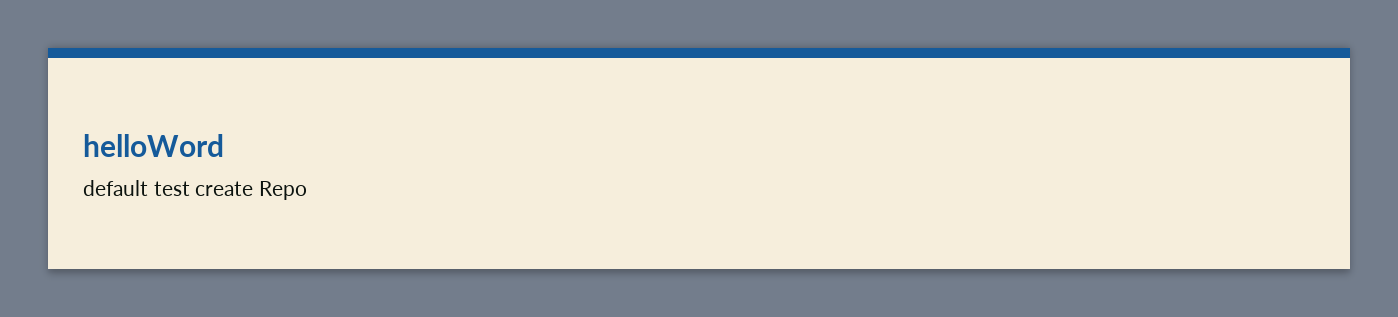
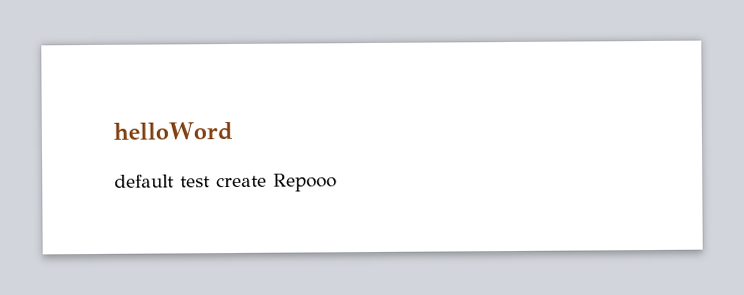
- default test create Repo
+ default test create Repooo

